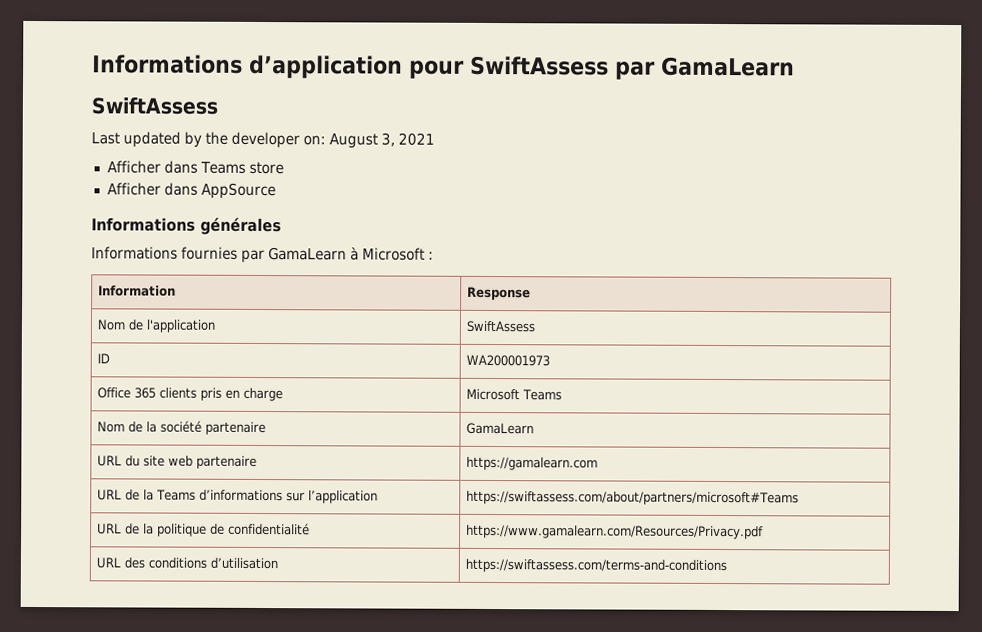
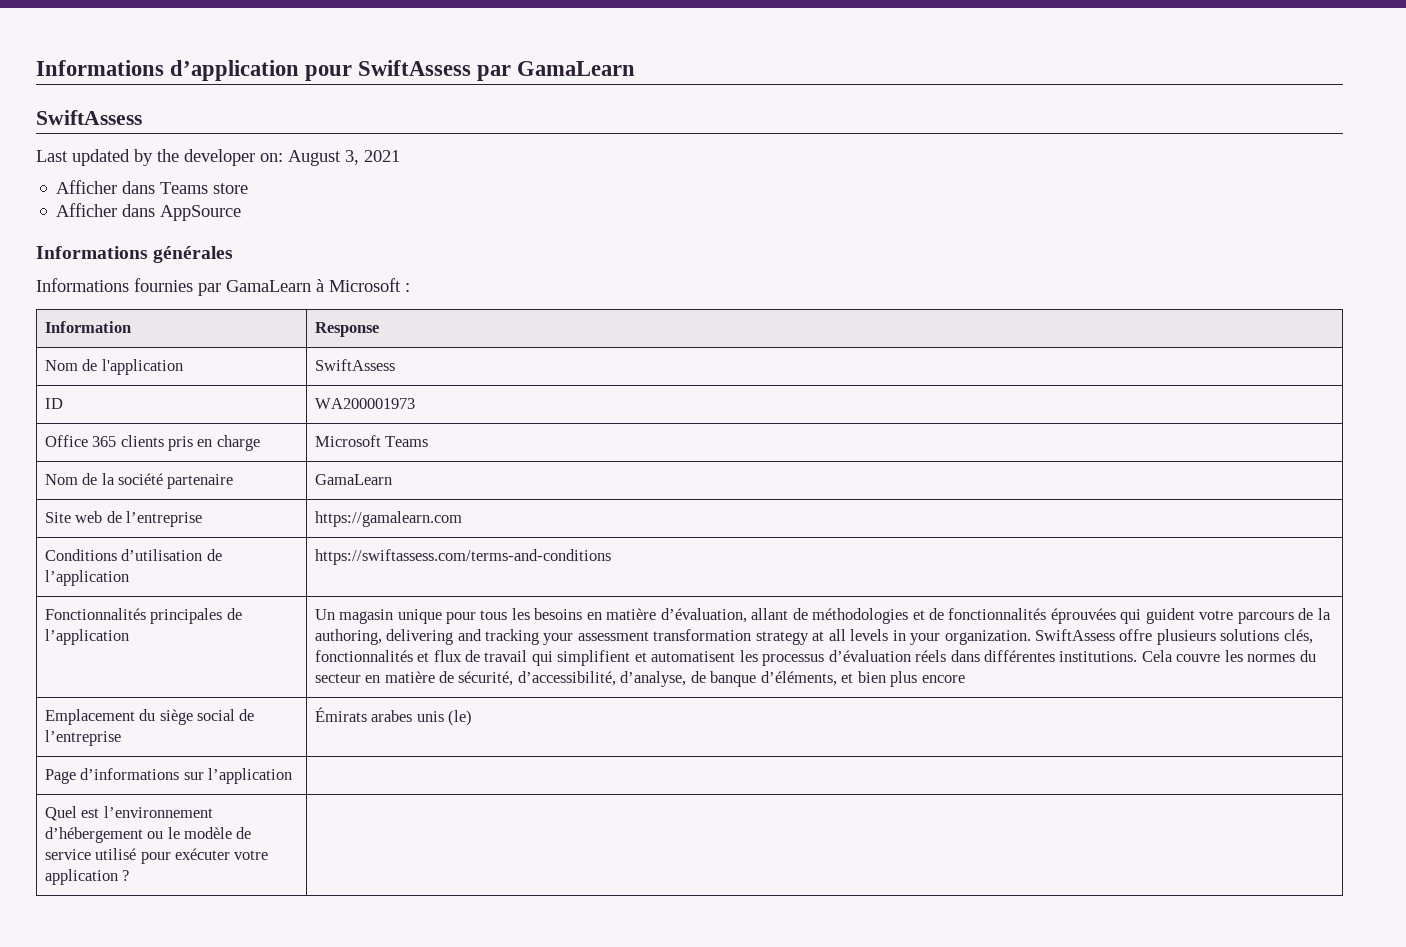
- URL du site web partenaire | https://gamalearn.com
- URL de la Teams d’informations sur l’application | https://swiftassess.com/about/partners/microsoft#Teams
- URL de la politique de confidentialité | https://www.gamalearn.com/Resources/Privacy.pdf
- URL des conditions d’utilisation | https://swiftassess.com/terms-and-conditions
+ Site web de l’entreprise | https://gamalearn.com
+ Conditions d’utilisation de l’application | https://swiftassess.com/terms-and-conditions
+ Fonctionnalités principales de l’application | Un magasin unique pour tous les besoins en matière d’évaluation, allant de méthodologies et de fonctionnalités éprouvées qui guident votre parcours de la authoring, delivering and tracking your assessment transformation strategy at all levels in your organization. SwiftAssess offre plusieurs solutions clés, fonctionnalités et flux de travail qui simplifient et automatisent les processus d’évaluation réels dans différentes institutions. Cela couvre les normes du secteur en matière de sécurité, d’accessibilité, d’analyse, de banque d’éléments, et bien plus encore
+ Emplacement du siège social de l’entreprise | Émirats arabes unis (le)
+ Page d’informations sur l’application |
+ Quel est l’environnement d’hébergement ou le modèle de service utilisé pour exécuter votre application ? |

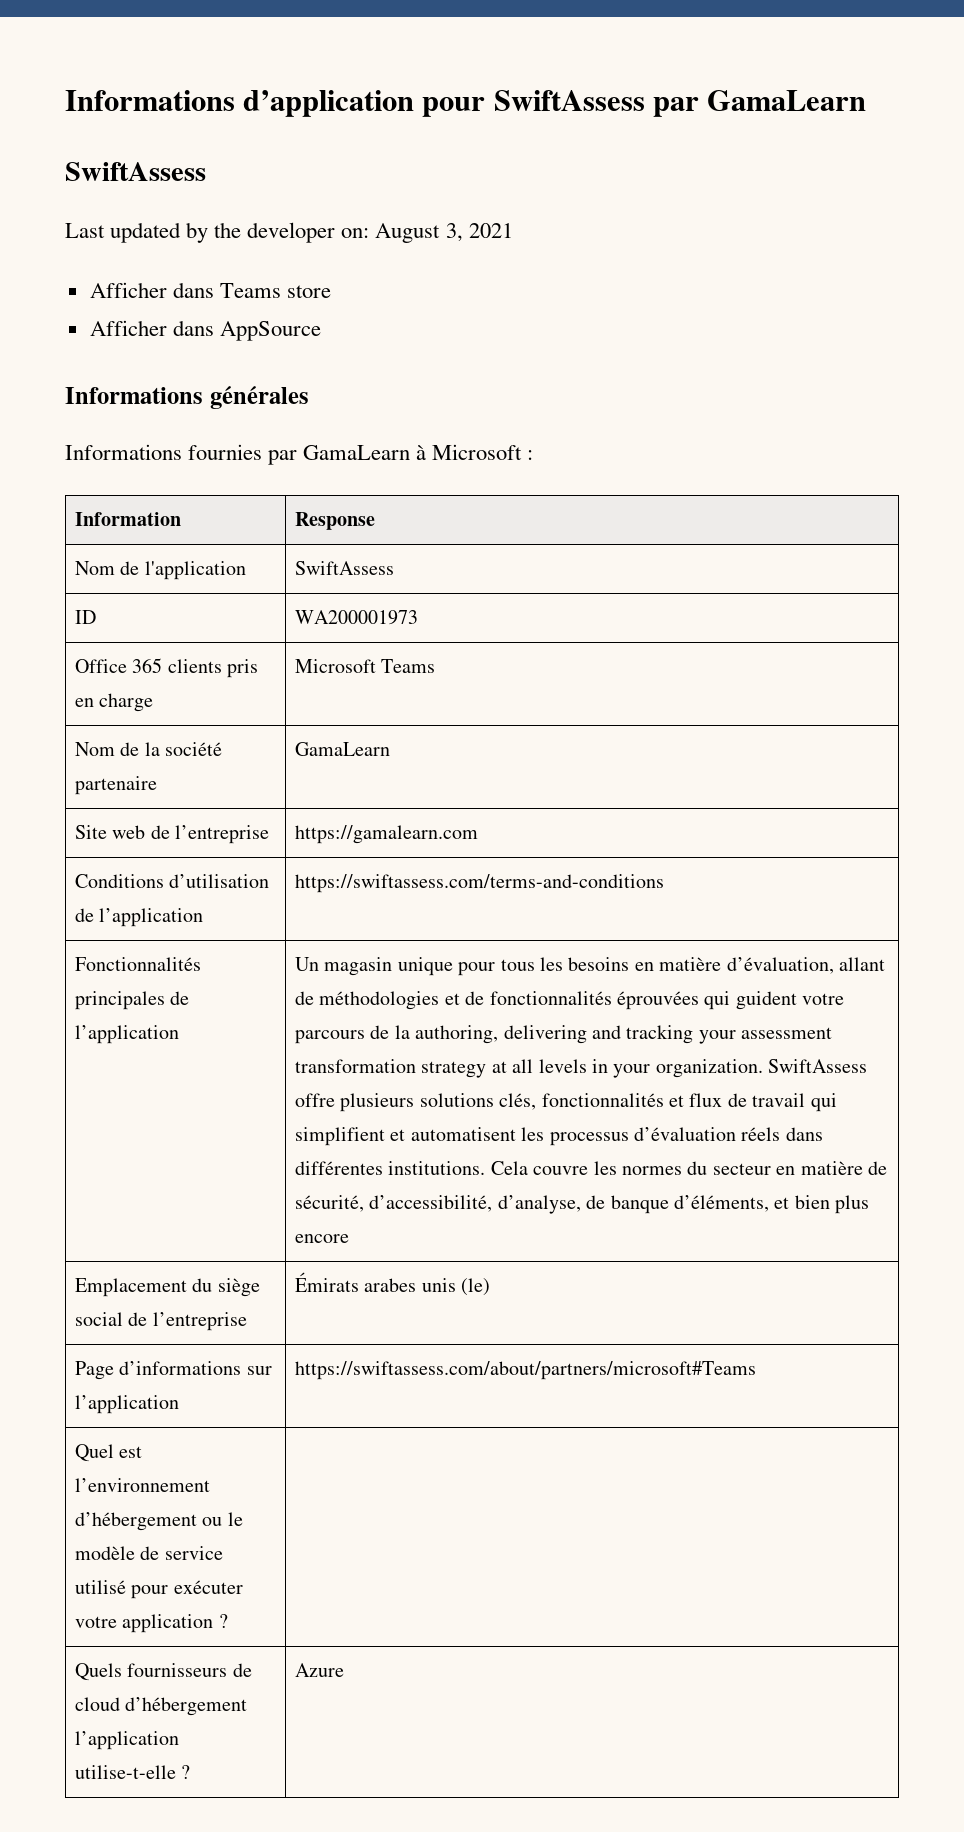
- Page d’informations sur l’application |
+ Page d’informations sur l’application | https://swiftassess.com/about/partners/microsoft#Teams
+ Quels fournisseurs de cloud d’hébergement l’application utilise-t-elle ? | Azure

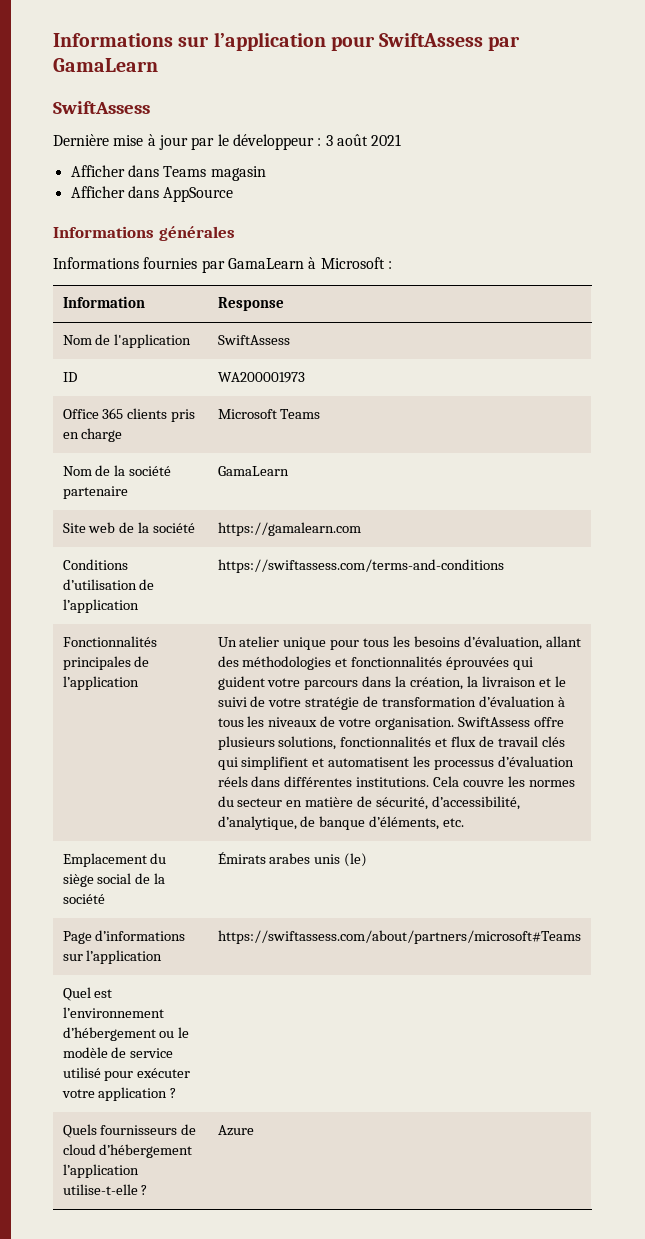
- Informations d’application pour SwiftAssess par GamaLearn
+ Informations sur l’application pour SwiftAssess par GamaLearn
- Last updated by the developer on: August 3, 2021
+ Dernière mise à jour par le développeur : 3 août 2021
- Afficher dans Teams store
+ Afficher dans Teams magasin
- Site web de l’entreprise | https://gamalearn.com
+ Site web de la société | https://gamalearn.com
- Un magasin unique pour tous les besoins en matière d’évaluation, allant de méthodologies et de fonctionnalités éprouvées qui guident votre parcours de la authoring, delivering and tracking your assessment transformation strategy at all levels in your organization.
+ Un atelier unique pour tous les besoins d’évaluation, allant des méthodologies et fonctionnalités éprouvées qui guident votre parcours dans la création, la livraison et le suivi de votre stratégie de transformation d’évaluation à tous les niveaux de votre organisation.
- SwiftAssess offre plusieurs solutions clés, fonctionnalités et flux de travail qui simplifient et automatisent les processus d’évaluation réels dans différentes institutions.
+ SwiftAssess offre plusieurs solutions, fonctionnalités et flux de travail clés qui simplifient et automatisent les processus d’évaluation réels dans différentes institutions.
- Cela couvre les normes du secteur en matière de sécurité, d’accessibilité, d’analyse, de banque d’éléments, et bien plus encore
+ Cela couvre les normes du secteur en matière de sécurité, d’accessibilité, d’analytique, de banque d’éléments, etc.
- Emplacement du siège social de l’entreprise | Émirats arabes unis (le)
+ Emplacement du siège social de la société | Émirats arabes unis (le)

